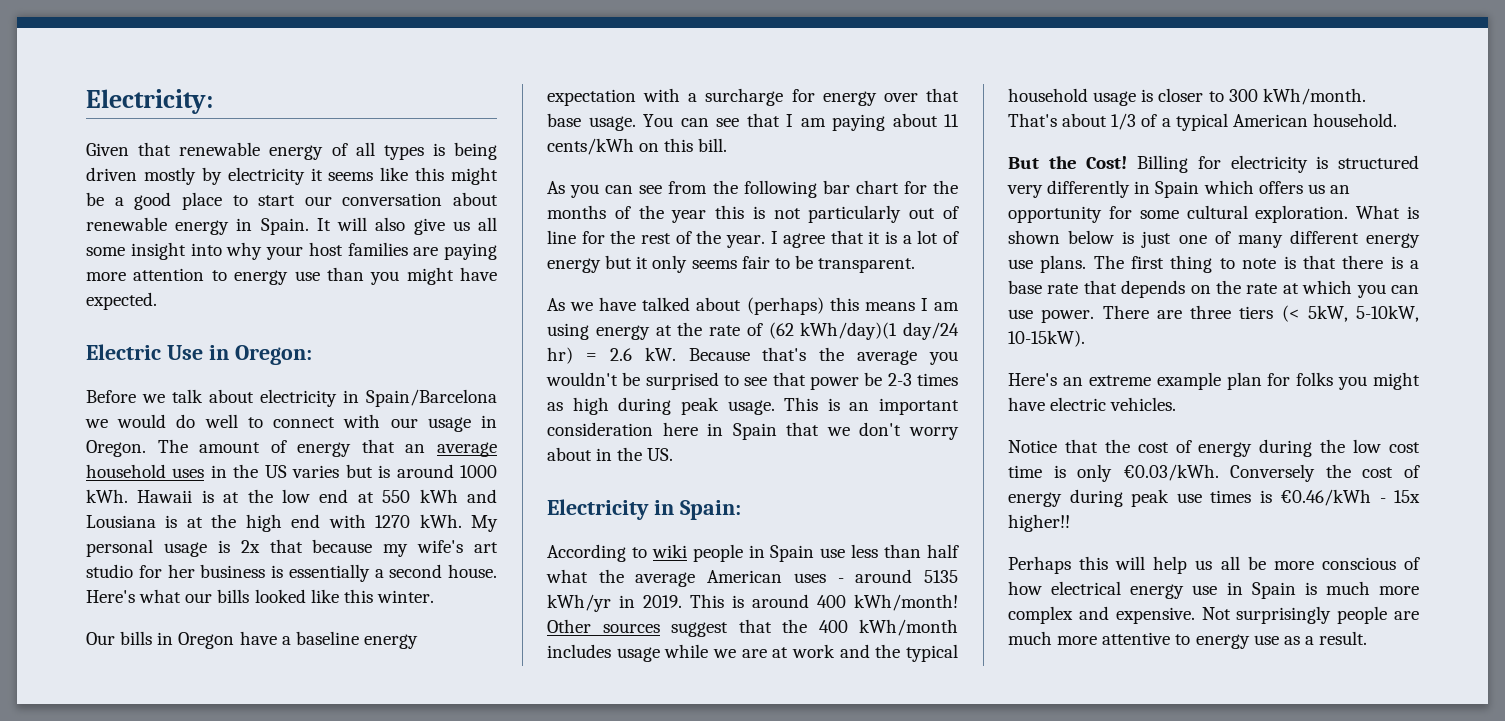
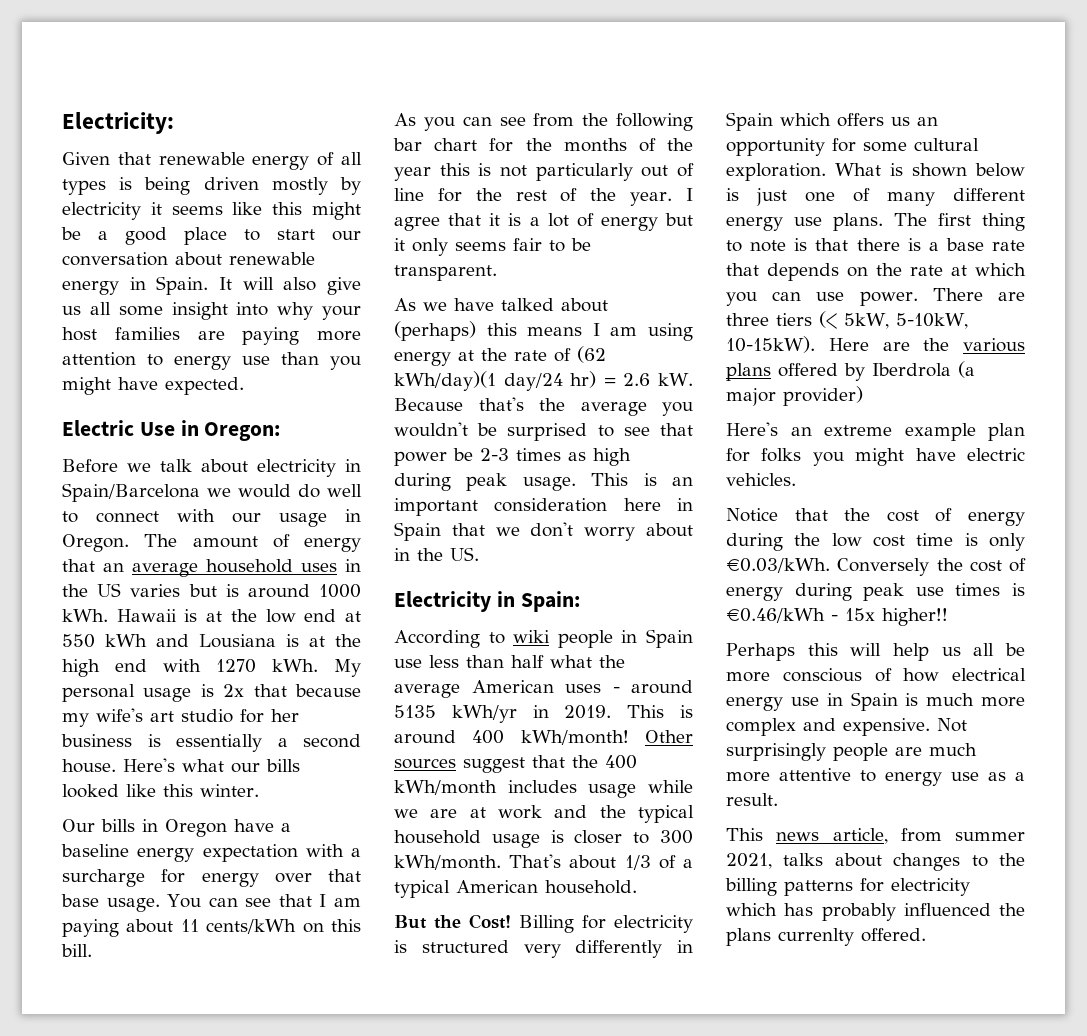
+ Here are the various plans offered by Iberdrola (a major provider)
+ This news article, from summer 2021, talks about changes to the billing patterns for electricity which has probably influenced the plans currenlty offered.

